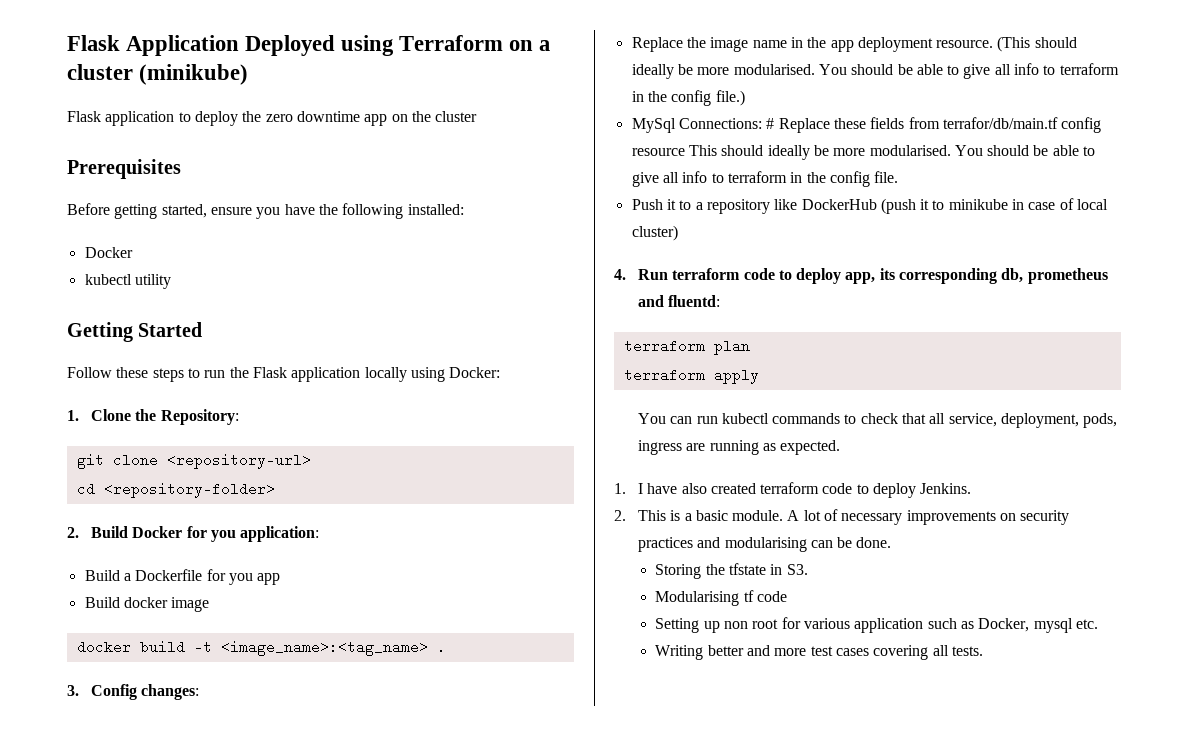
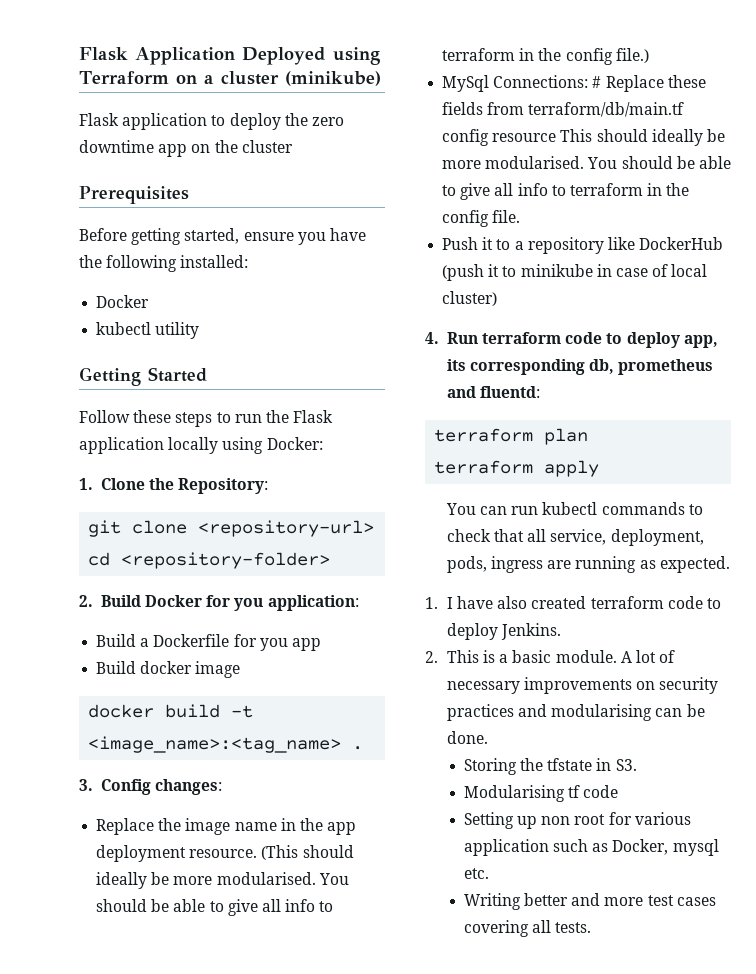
- MySql Connections: # Replace these fields from terrafor/db/main.tf config resource This should ideally be more modularised.
+ MySql Connections: # Replace these fields from terraform/db/main.tf config resource This should ideally be more modularised.

